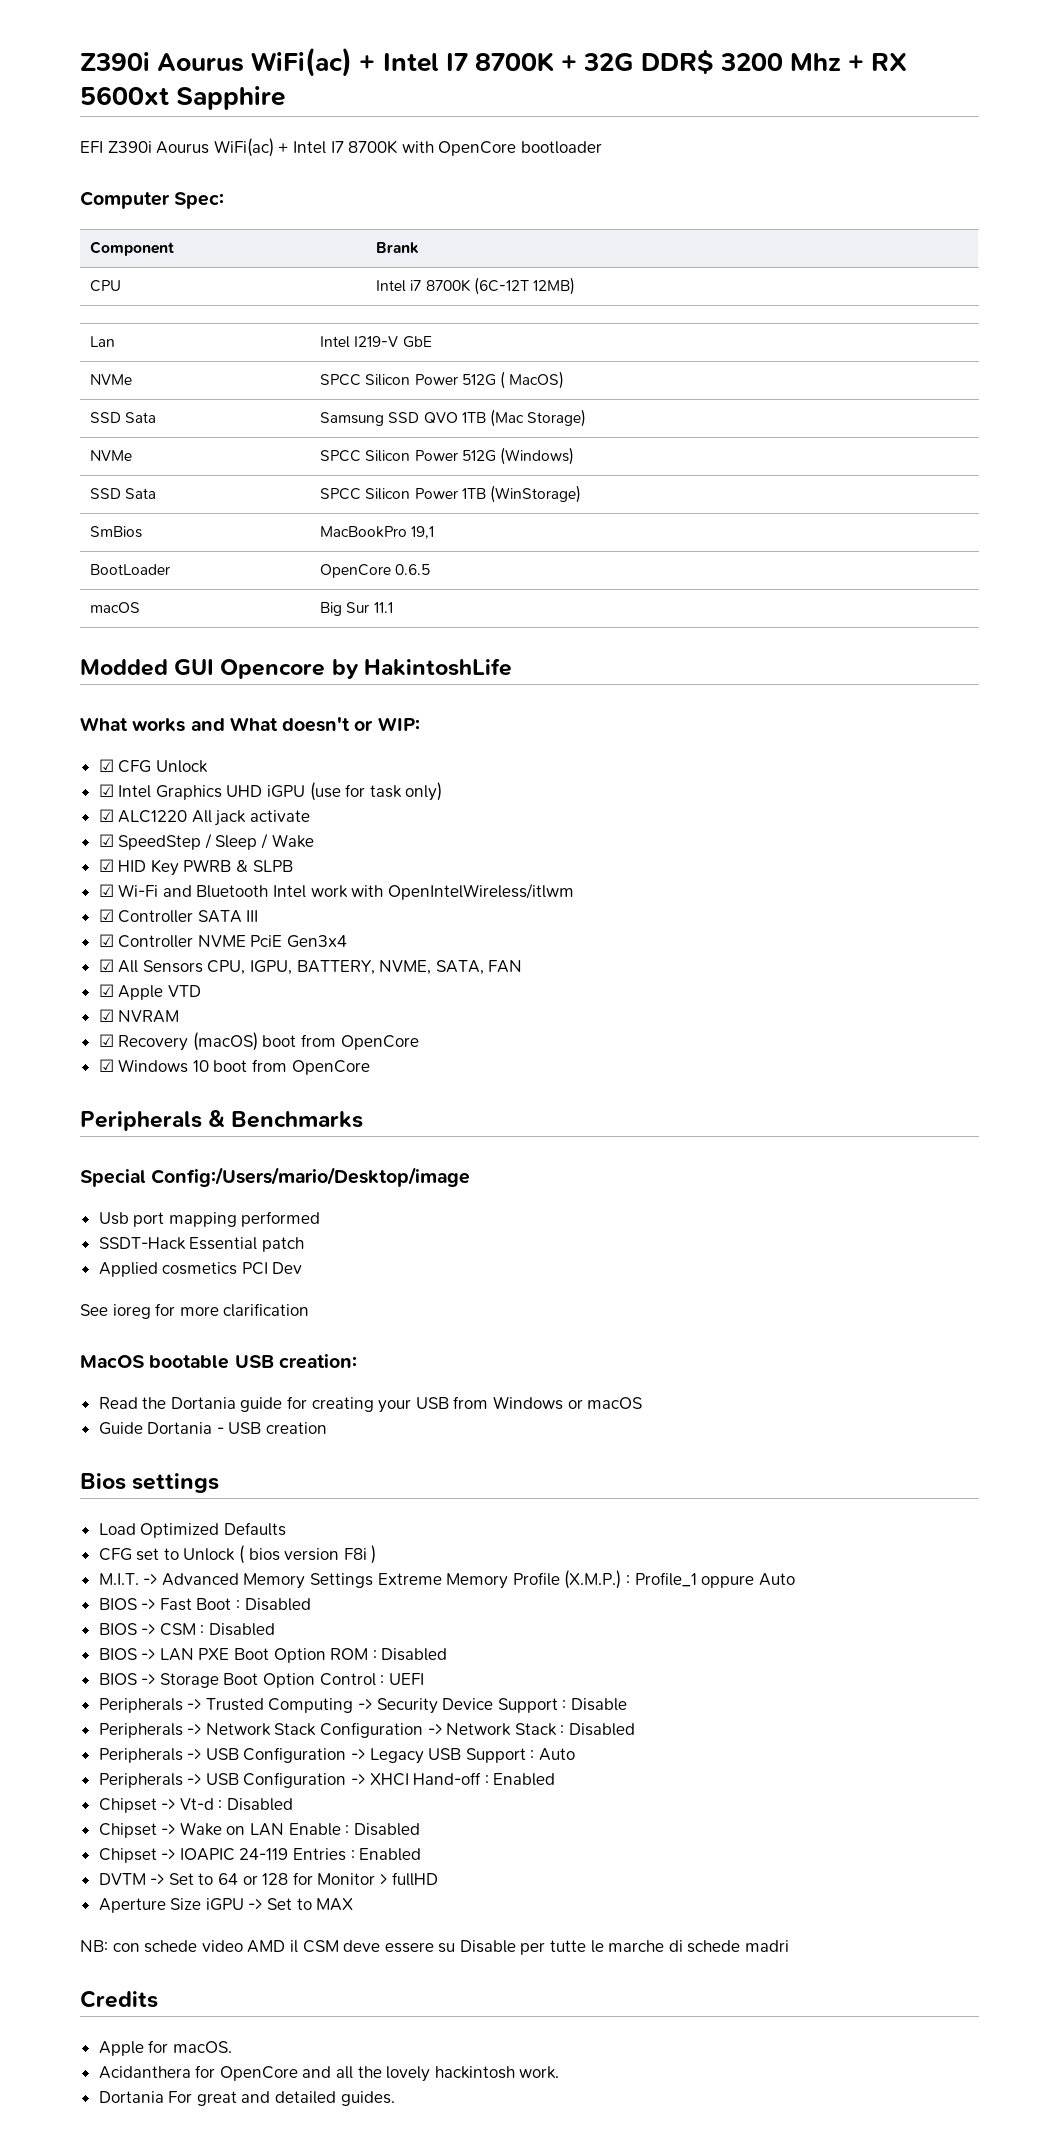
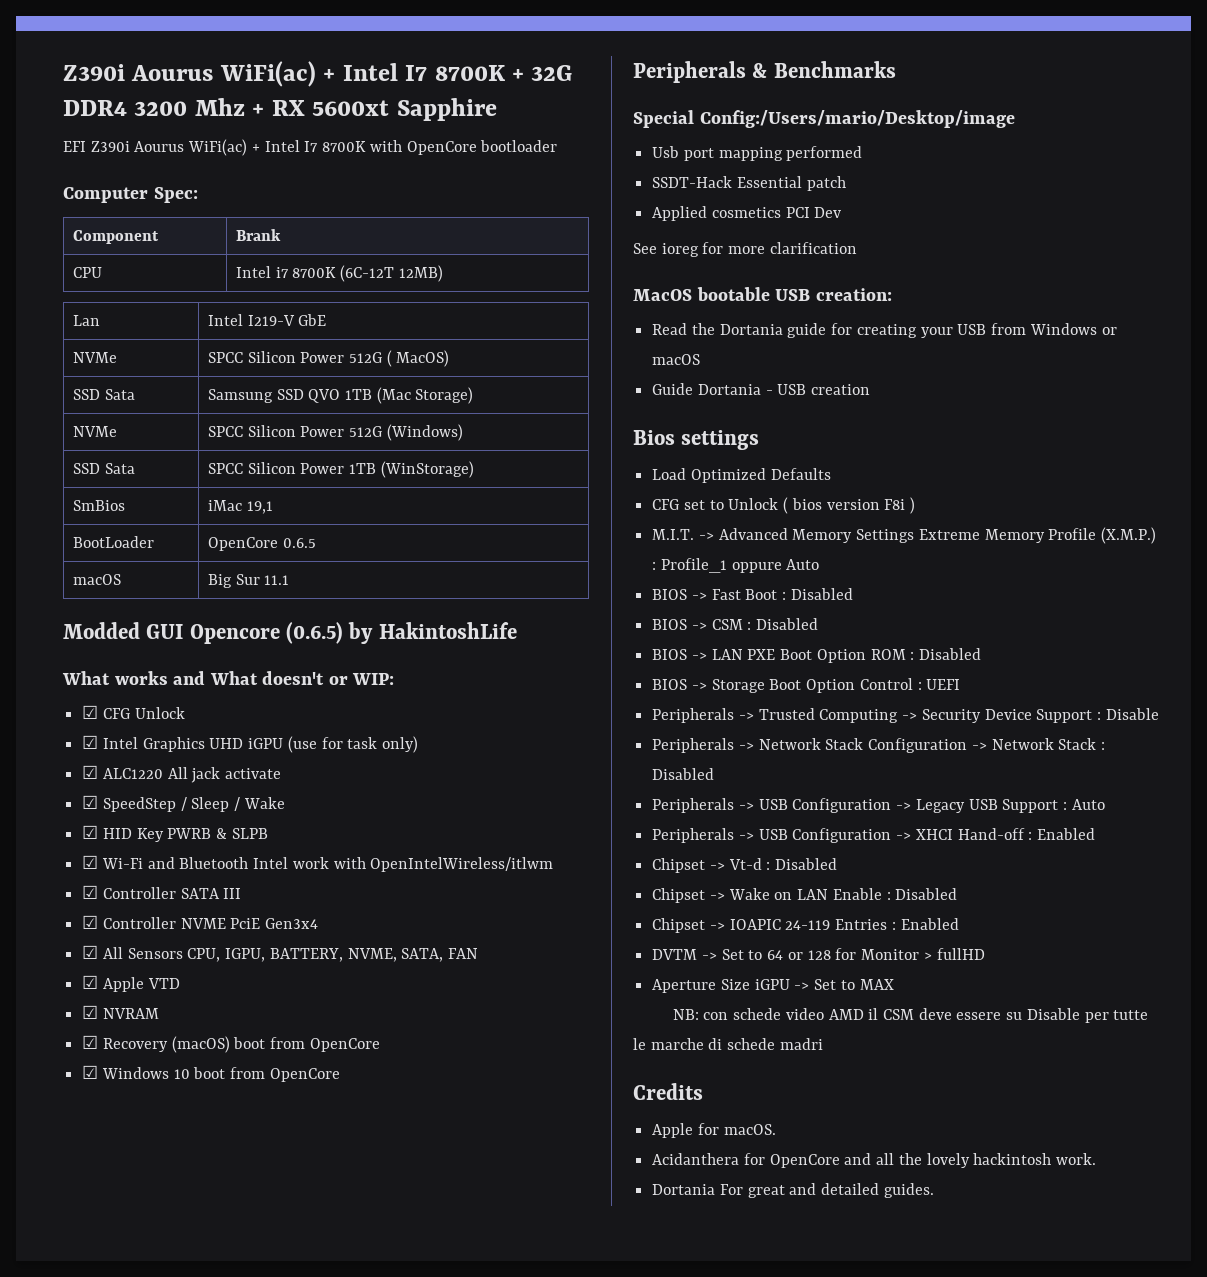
- Z390i Aourus WiFi(ac) + Intel I7 8700K + 32G DDR$ 3200 Mhz + RX 5600xt Sapphire
+ Z390i Aourus WiFi(ac) + Intel I7 8700K + 32G DDR4 3200 Mhz + RX 5600xt Sapphire
- SmBios | MacBookPro 19,1
+ SmBios | iMac 19,1
- Modded GUI Opencore by HakintoshLife
+ Modded GUI Opencore (0.6.5) by HakintoshLife

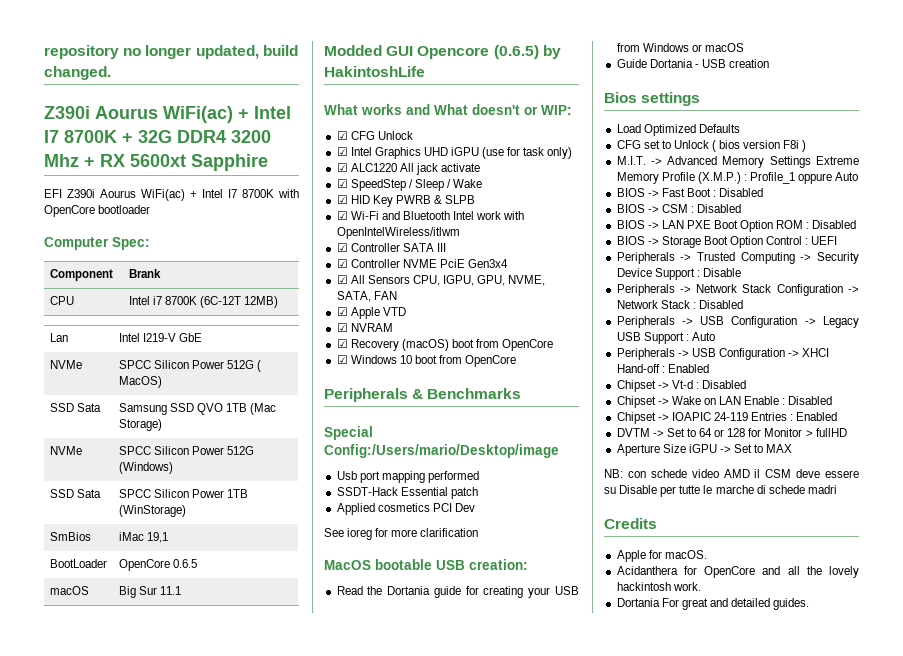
+ repository no longer updated, build changed.
- ☑ All Sensors CPU, IGPU, BATTERY, NVME, SATA, FAN
+ ☑ All Sensors CPU, IGPU, GPU, NVME, SATA, FAN

